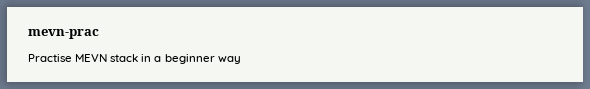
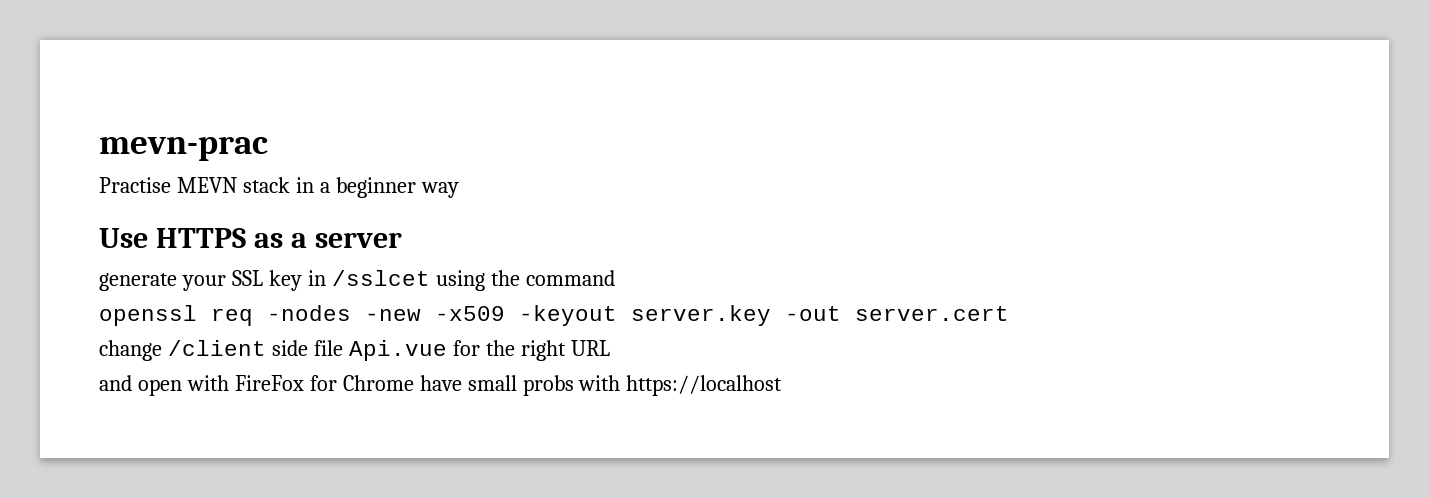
+ Use HTTPS as a server
+ generate your SSL key in /sslcet using the command
+ openssl req -nodes -new -x509 -keyout server.key -out server.cert
+ change /client side file Api.vue for the right URL
+ and open with FireFox for Chrome have small probs with https://localhost

